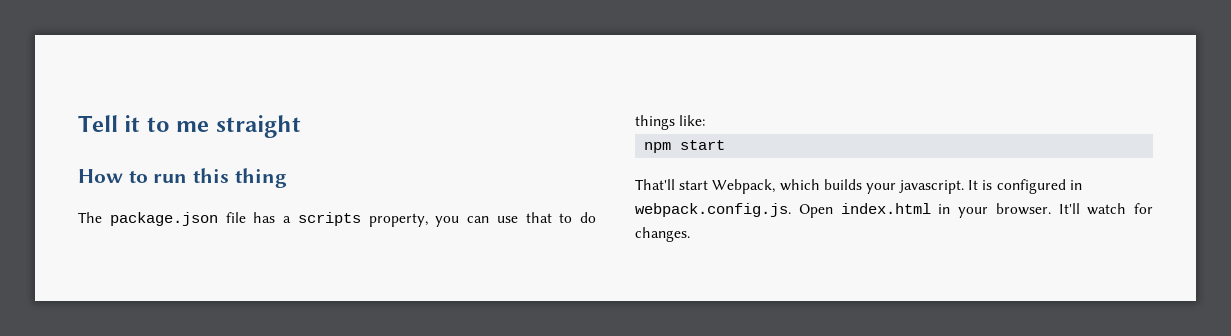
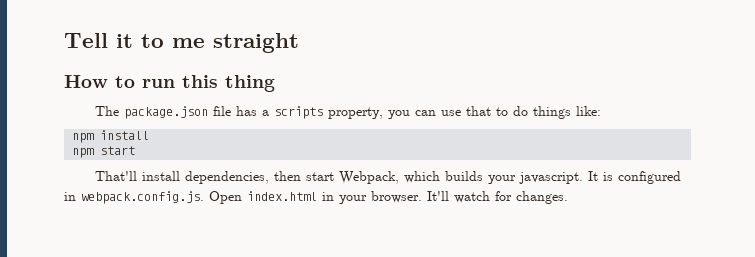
+ npm install
- That'll start Webpack, which builds your javascript.
+ That'll install dependencies, then start Webpack, which builds your javascript.

